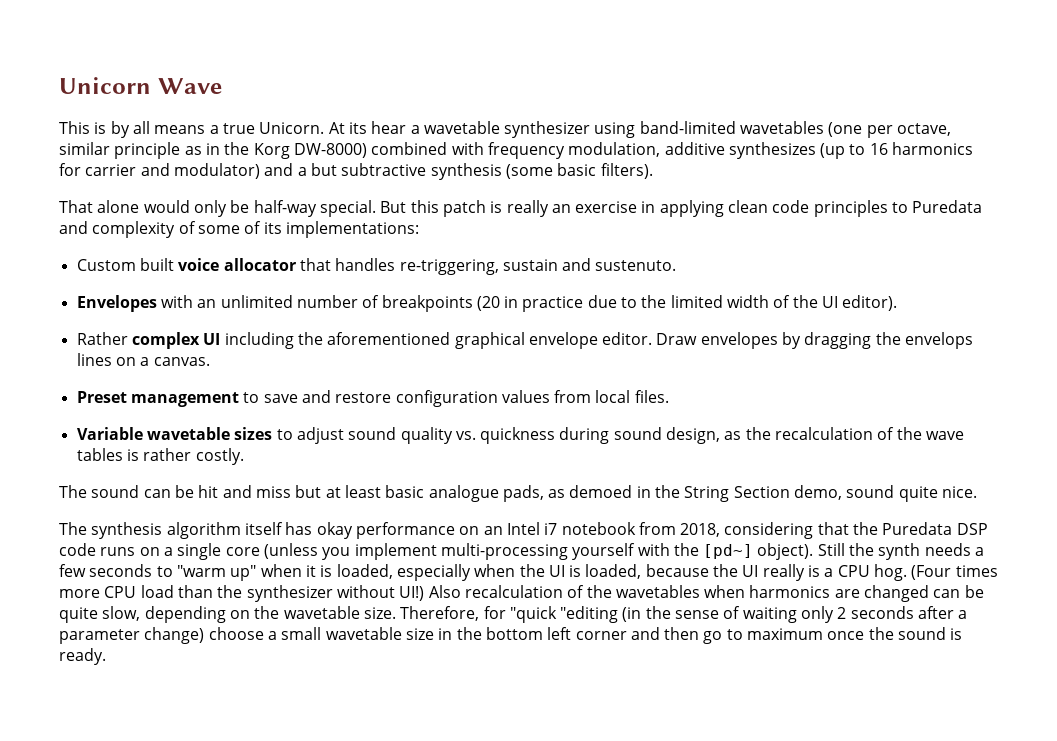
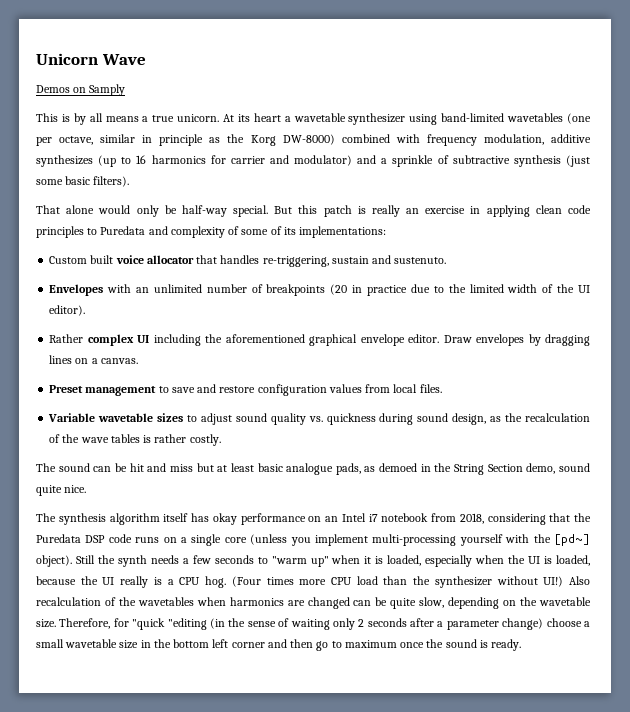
+ Demos on Samply
- This is by all means a true Unicorn.
+ This is by all means a true unicorn.
- At its hear a wavetable synthesizer using band-limited wavetables (one per octave, similar principle as in the Korg DW-8000) combined with frequency modulation, additive synthesizes (up to 16 harmonics for carrier and modulator) and a but subtractive synthesis (some basic filters).
+ At its heart a wavetable synthesizer using band-limited wavetables (one per octave, similar in principle as the Korg DW-8000) combined with frequency modulation, additive synthesizes (up to 16 harmonics for carrier and modulator) and a sprinkle of subtractive synthesis (just some basic filters).
- Draw envelopes by dragging the envelops lines on a canvas.
+ Draw envelopes by dragging lines on a canvas.

